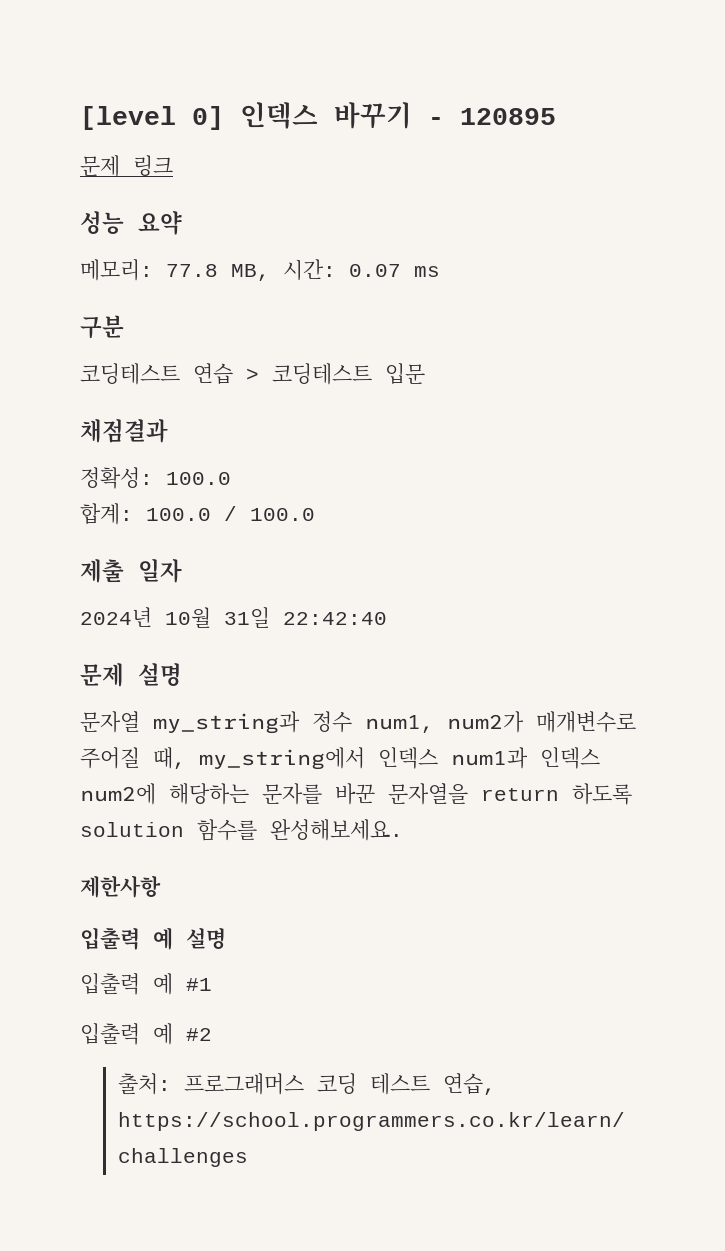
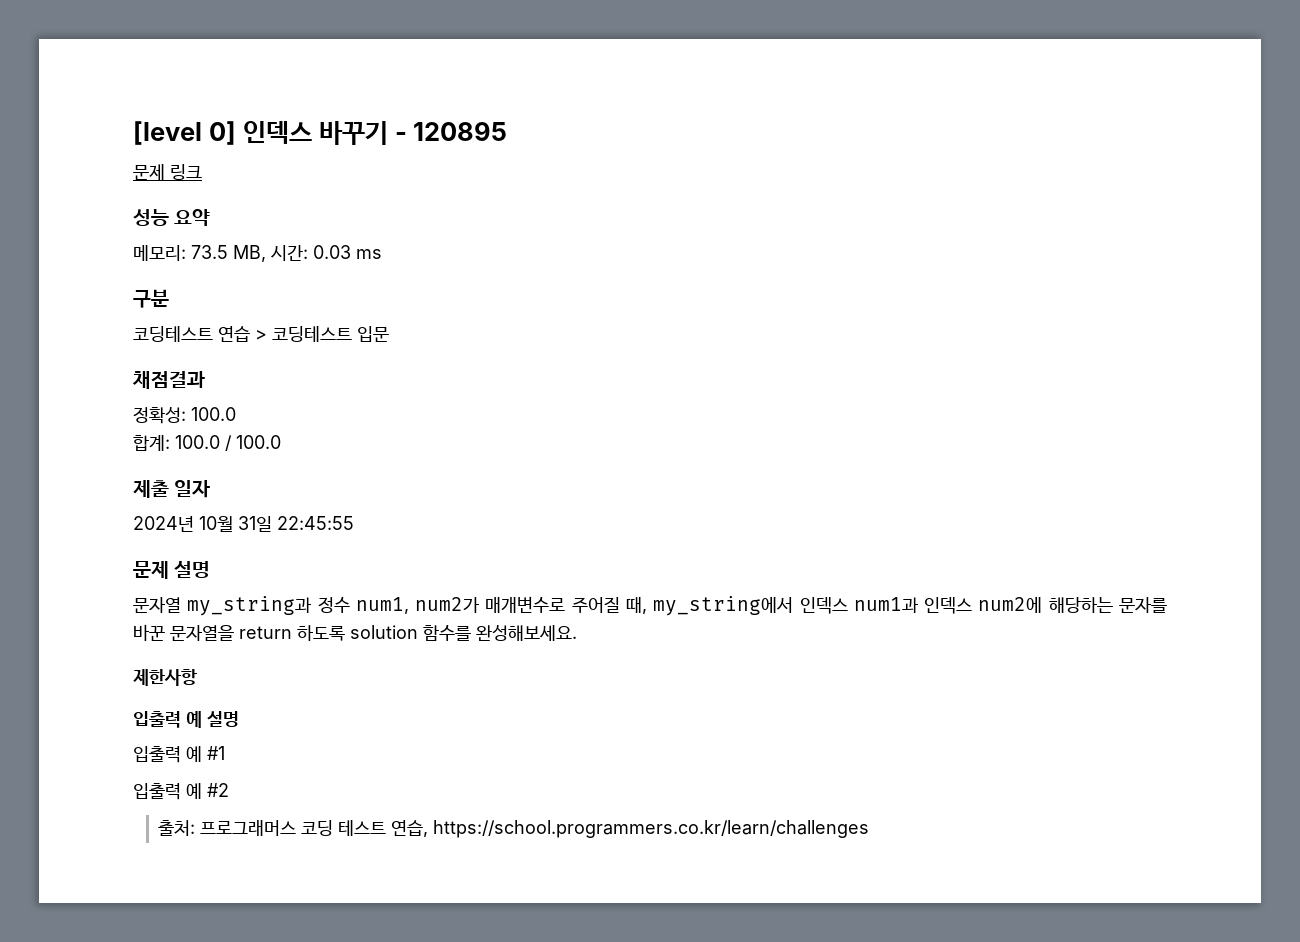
- 메모리: 77.8 MB, 시간: 0.07 ms
+ 메모리: 73.5 MB, 시간: 0.03 ms
- 2024년 10월 31일 22:42:40
+ 2024년 10월 31일 22:45:55

